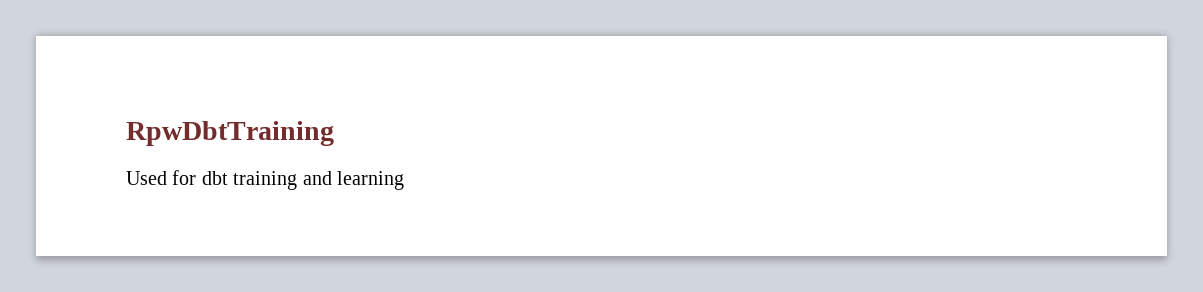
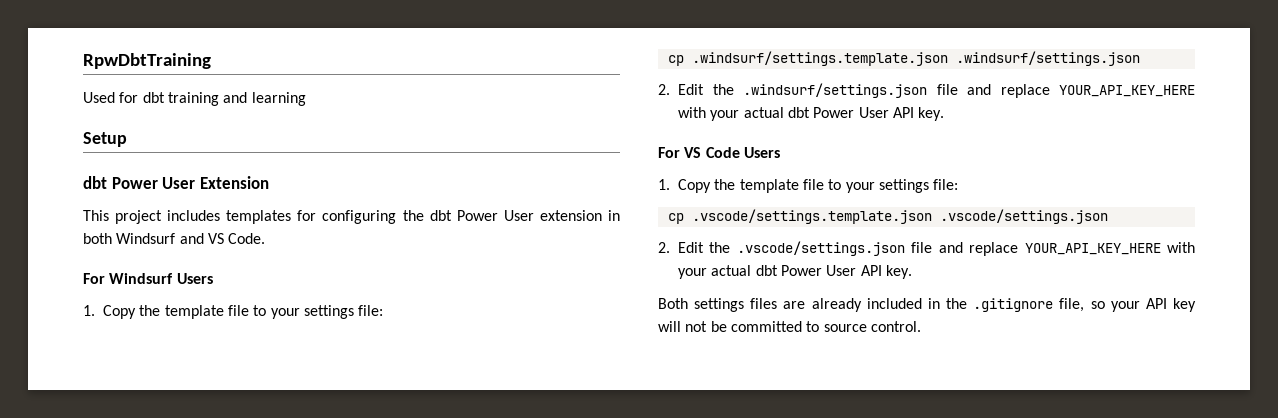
+ Setup
+ dbt Power User Extension
+ This project includes templates for configuring the dbt Power User extension in both Windsurf and VS Code.
+ For Windsurf Users
+ 1. Copy the template file to your settings file:
+ cp .windsurf/settings.template.json .windsurf/settings.json
+ 2. Edit the .windsurf/settings.json file and replace YOUR_API_KEY_HERE with your actual dbt Power User API key.
+ For VS Code Users
+ 1. Copy the template file to your settings file:
+ cp .vscode/settings.template.json .vscode/settings.json
+ 2. Edit the .vscode/settings.json file and replace YOUR_API_KEY_HERE with your actual dbt Power User API key.
+ Both settings files are already included in the .gitignore file, so your API key will not be committed to source control.

